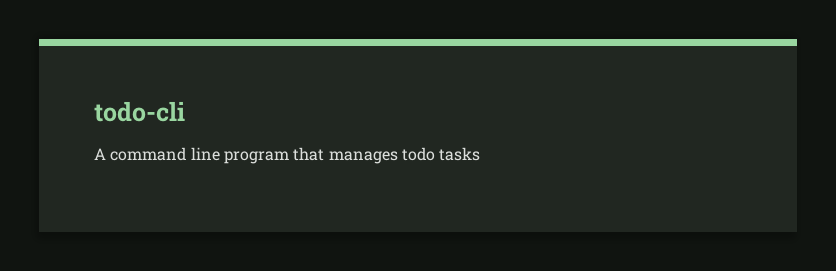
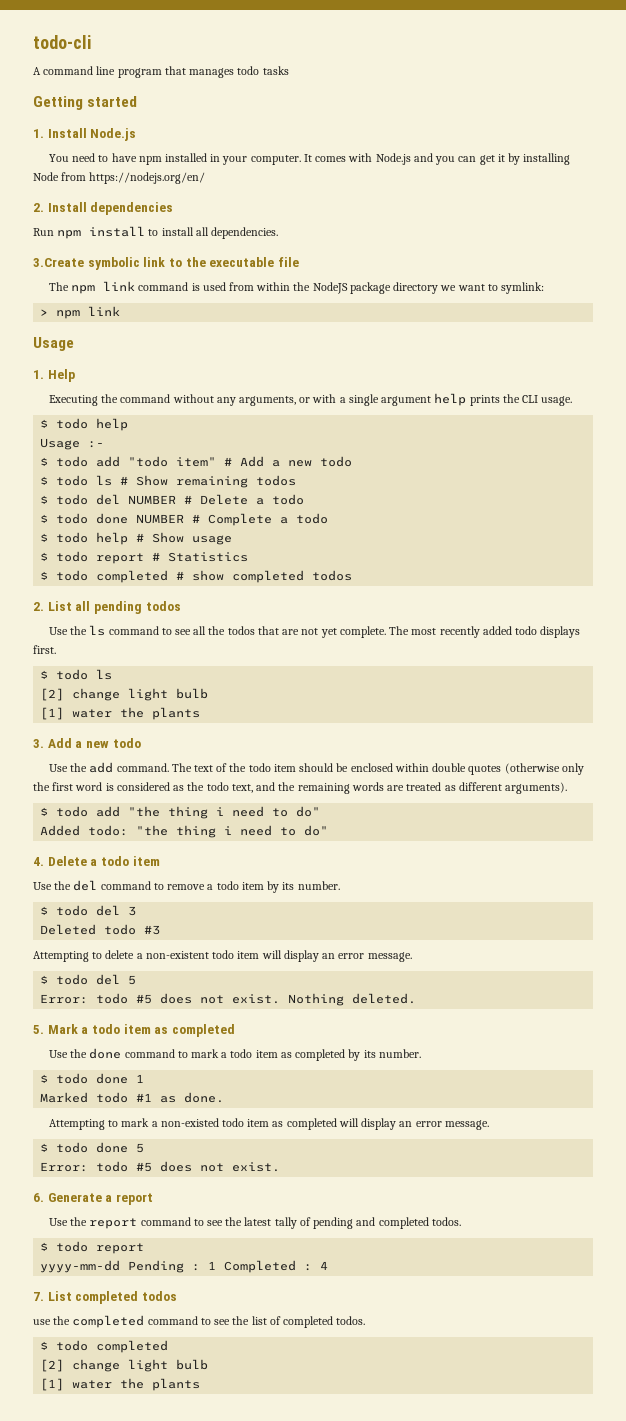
+ Getting started
+ 1. Install Node.js
+ You need to have npm installed in your computer. It comes with Node.js and you can get it by installing Node from https://nodejs.org/en/
+ 2. Install dependencies
+ Run npm install to install all dependencies.
+ 3.Create symbolic link to the executable file
+ The npm link command is used from within the NodeJS package directory we want to symlink:
+ > npm link
+ Usage
+ 1. Help
+ Executing the command without any arguments, or with a single argument help prints the CLI usage.
+ $ todo help
+ Usage :-
+ $ todo add "todo item" # Add a new todo
+ $ todo ls # Show remaining todos
+ $ todo del NUMBER # Delete a todo
+ $ todo done NUMBER # Complete a todo
+ $ todo help # Show usage
+ $ todo report # Statistics
+ $ todo completed # show completed todos
+ 2. List all pending todos
+ Use the ls command to see all the todos that are not yet complete. The most recently added todo displays first.
+ $ todo ls
+ [2] change light bulb
+ [1] water the plants
+ 3. Add a new todo
+ Use the add command. The text of the todo item should be enclosed within double quotes (otherwise only the first word is considered as the todo text, and the remaining words are treated as different arguments).
+ $ todo add "the thing i need to do"
+ Added todo: "the thing i need to do"
+ 4. Delete a todo item
+ Use the del command to remove a todo item by its number.
+ $ todo del 3
+ Deleted todo #3
+ Attempting to delete a non-existent todo item will display an error message.
+ $ todo del 5
+ Error: todo #5 does not exist. Nothing deleted.
+ 5. Mark a todo item as completed
+ Use the done command to mark a todo item as completed by its number.
+ $ todo done 1
+ Marked todo #1 as done.
+ Attempting to mark a non-existed todo item as completed will display an error message.
+ $ todo done 5
+ Error: todo #5 does not exist.
+ 6. Generate a report
+ Use the report command to see the latest tally of pending and completed todos.
+ $ todo report
+ yyyy-mm-dd Pending : 1 Completed : 4
+ 7. List completed todos
+ use the completed command to see the list of completed todos.
+ $ todo completed
+ [2] change light bulb
+ [1] water the plants

